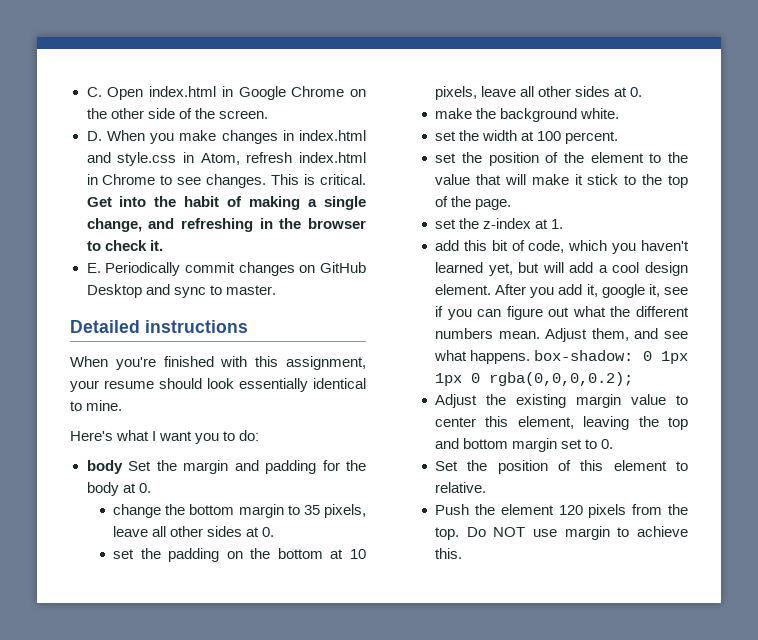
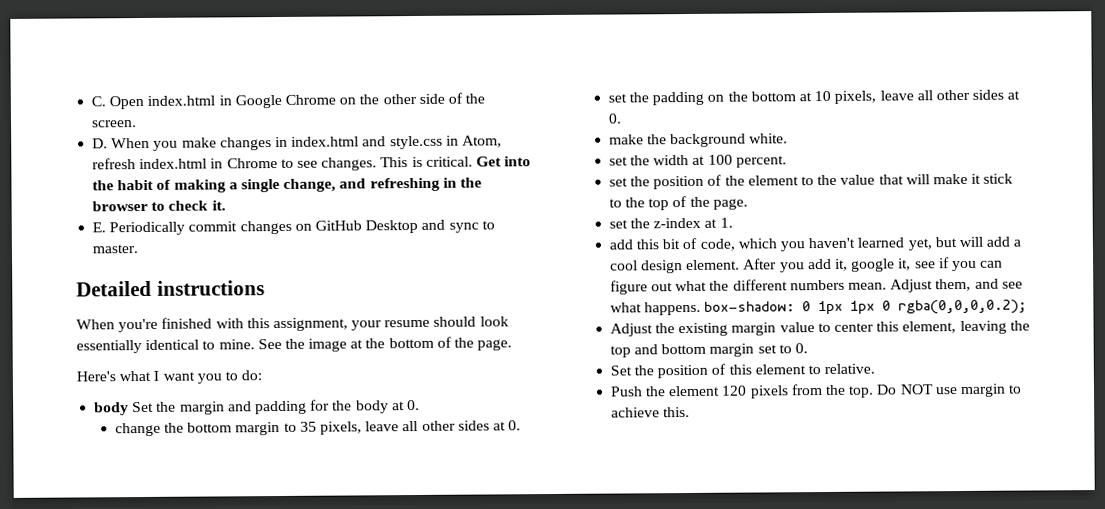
+ See the image at the bottom of the page.

